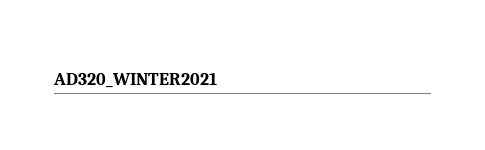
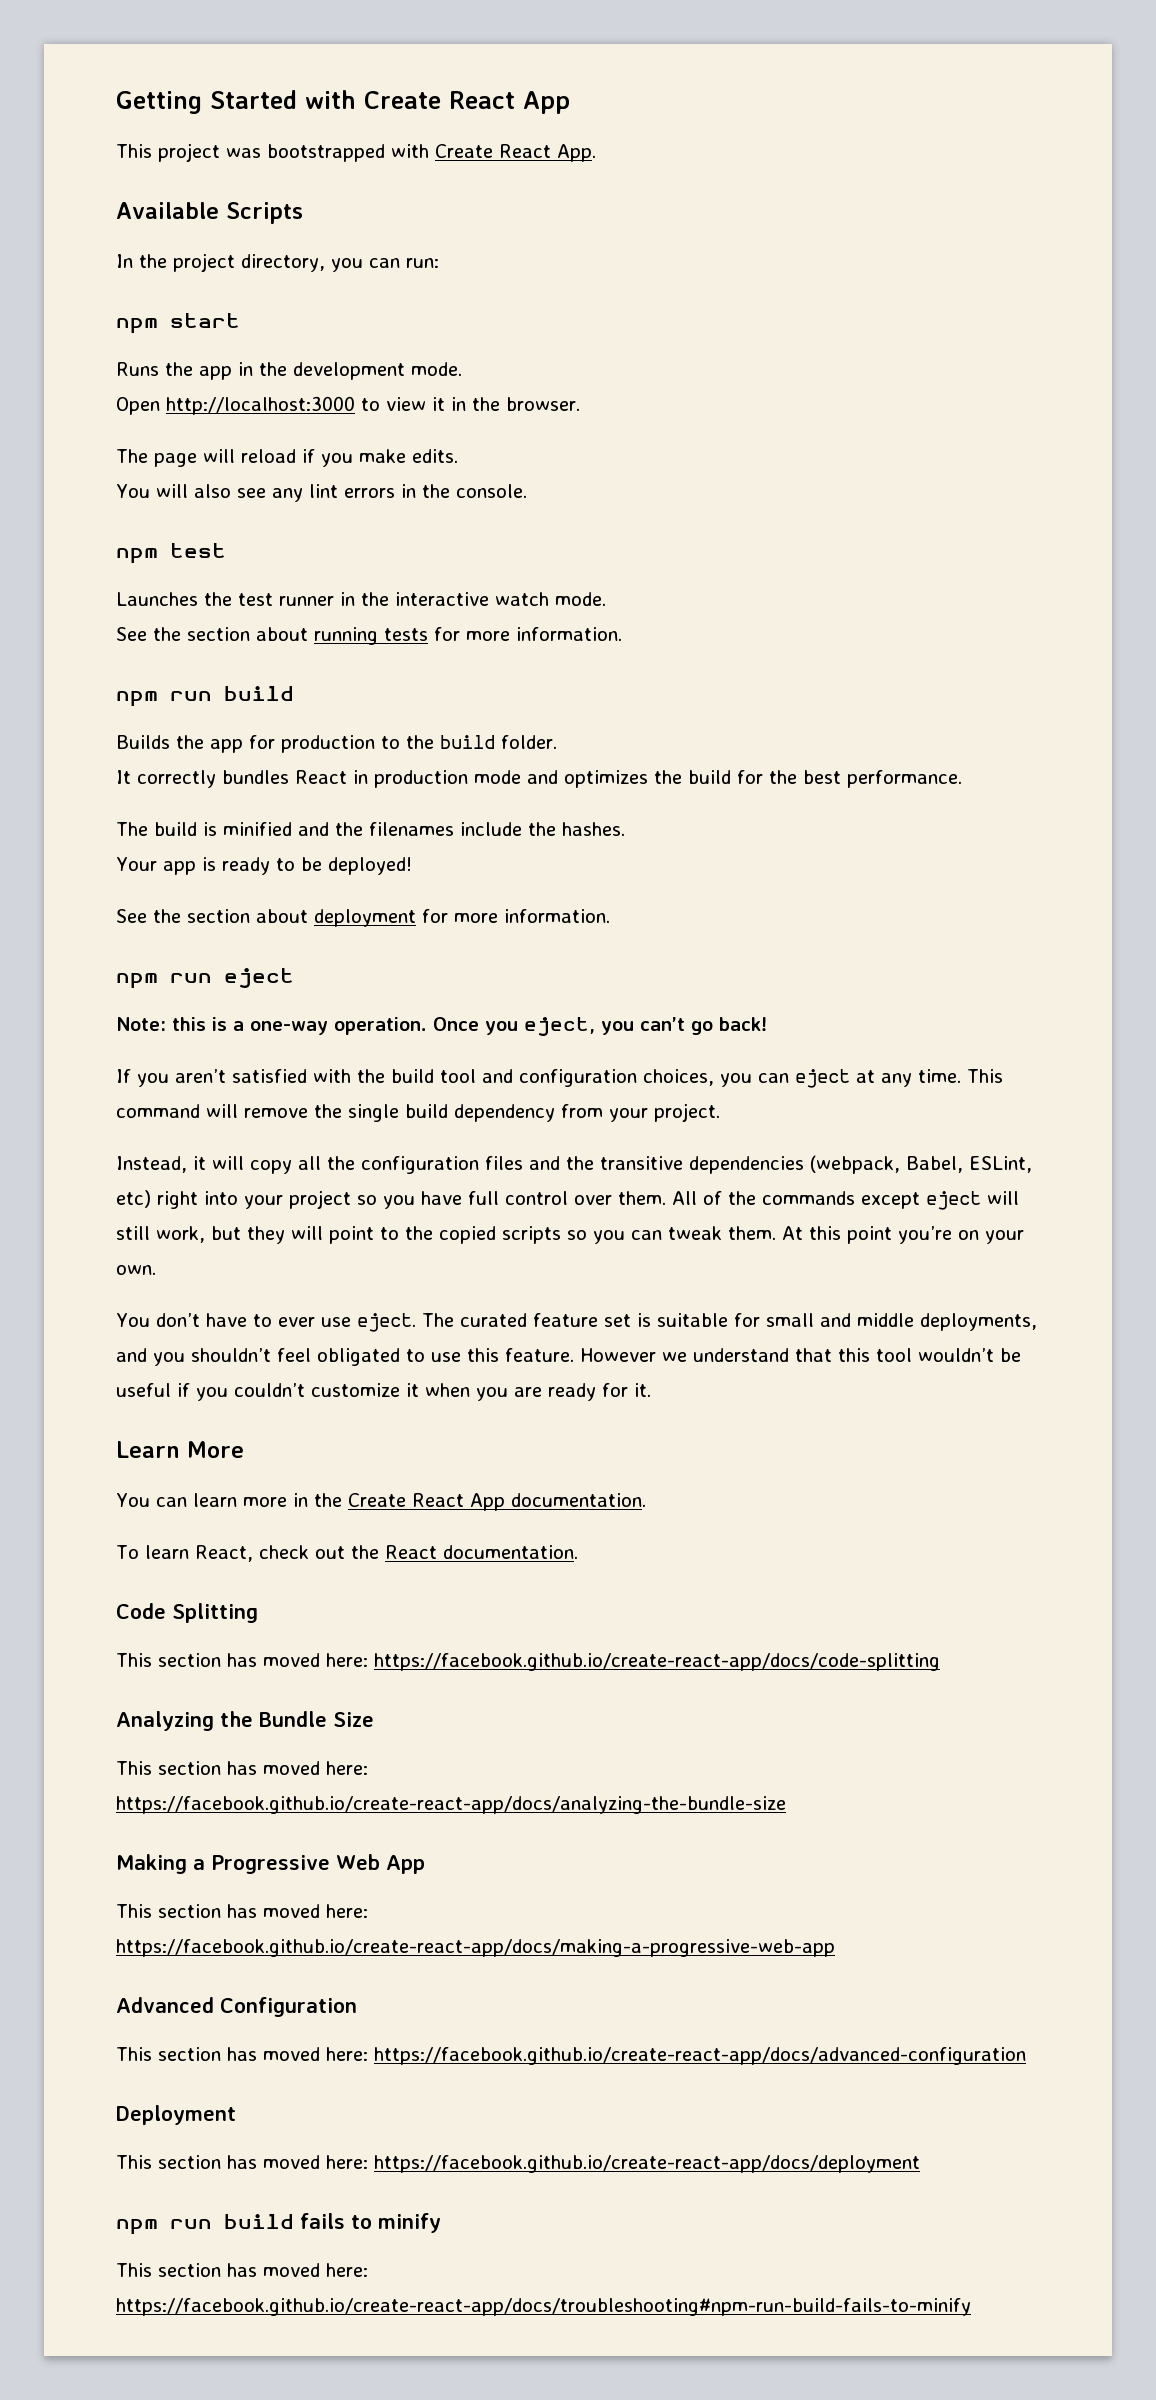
- AD320_WINTER2021
+ Getting Started with Create React App
+ This project was bootstrapped with Create React App.
+ Available Scripts
+ In the project directory, you can run:
+ npm start
+ Runs the app in the development mode.
+ Open http://localhost:3000 to view it in the browser.
+ The page will reload if you make edits.
+ You will also see any lint errors in the console.
+ npm test
+ Launches the test runner in the interactive watch mode.
+ See the section about running tests for more information.
+ npm run build
+ Builds the app for production to the build folder.
+ It correctly bundles React in production mode and optimizes the build for the best performance.
+ The build is minified and the filenames include the hashes.
+ Your app is ready to be deployed!
+ See the section about deployment for more information.
+ npm run eject
+ Note: this is a one-way operation. Once you eject, you can’t go back!
+ If you aren’t satisfied with the build tool and configuration choices, you can eject at any time. This command will remove the single build dependency from your project.
+ Instead, it will copy all the configuration files and the transitive dependencies (webpack, Babel, ESLint, etc) right into your project so you have full control over them. All of the commands except eject will still work, but they will point to the copied scripts so you can tweak them. At this point you’re on your own.
+ You don’t have to ever use eject. The curated feature set is suitable for small and middle deployments, and you shouldn’t feel obligated to use this feature. However we understand that this tool wouldn’t be useful if you couldn’t customize it when you are ready for it.
+ Learn More
+ You can learn more in the Create React App documentation.
+ To learn React, check out the React documentation.
+ Code Splitting
+ This section has moved here: https://facebook.github.io/create-react-app/docs/code-splitting
+ Analyzing the Bundle Size
+ This section has moved here: https://facebook.github.io/create-react-app/docs/analyzing-the-bundle-size
+ Making a Progressive Web App
+ This section has moved here: https://facebook.github.io/create-react-app/docs/making-a-progressive-web-app
+ Advanced Configuration
+ This section has moved here: https://facebook.github.io/create-react-app/docs/advanced-configuration
+ Deployment
+ This section has moved here: https://facebook.github.io/create-react-app/docs/deployment
+ npm run build fails to minify
+ This section has moved here: https://facebook.github.io/create-react-app/docs/troubleshooting#npm-run-build-fails-to-minify

